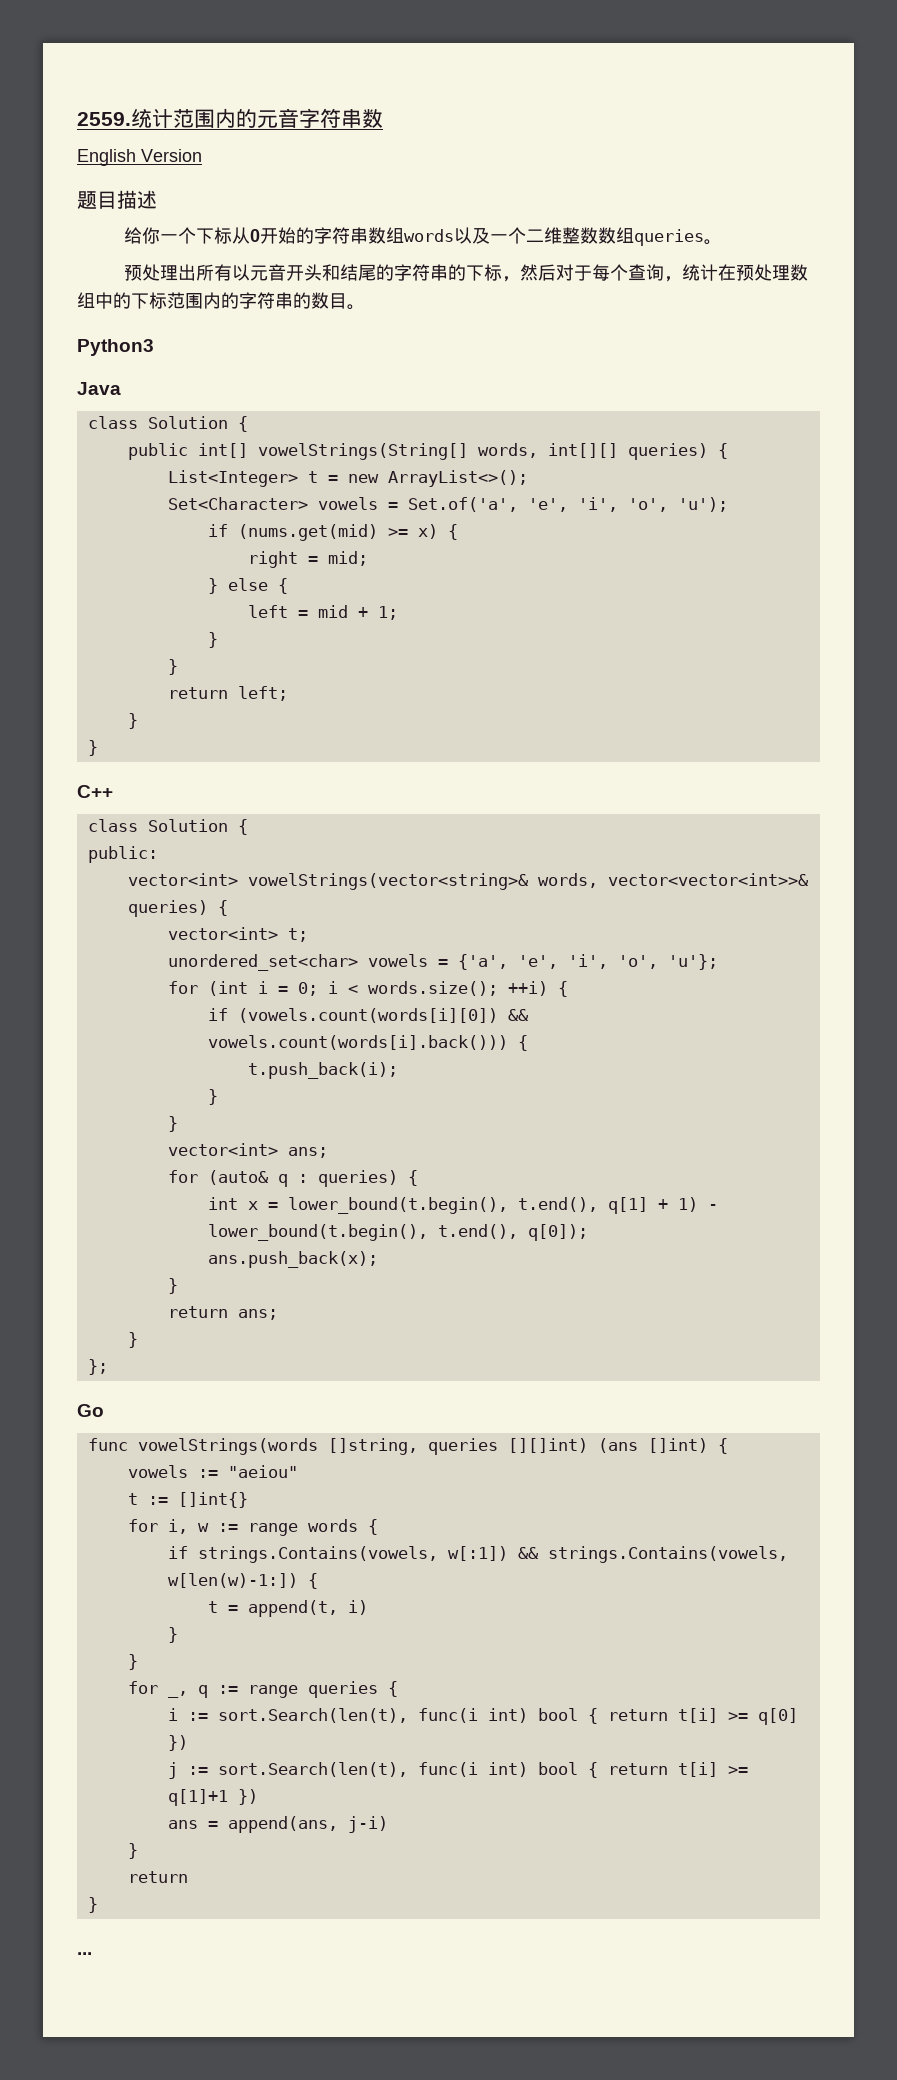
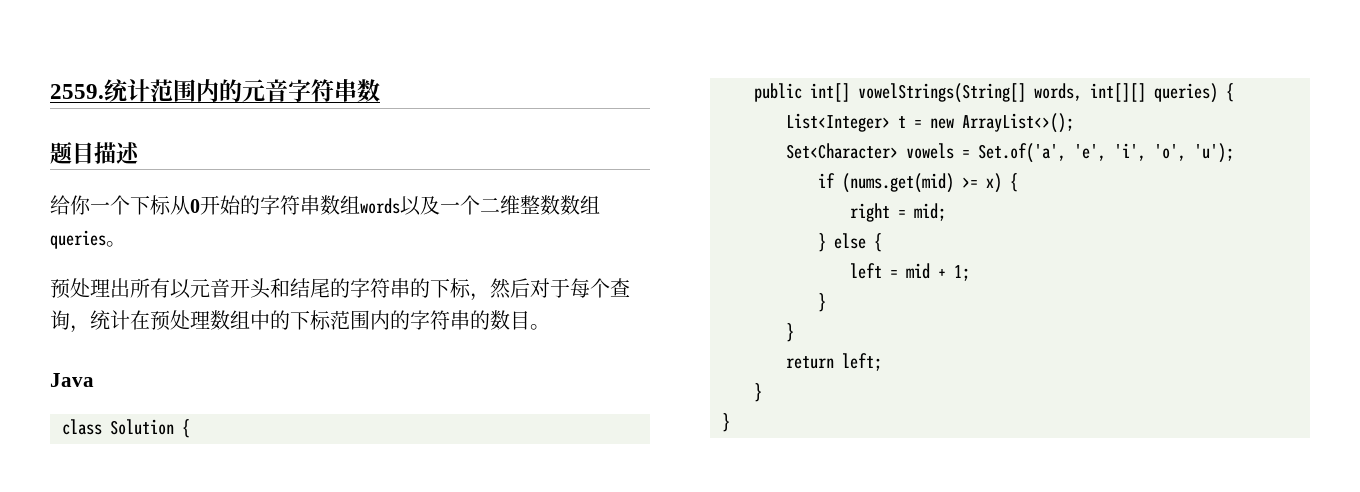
- English Version
- Python3
- C++
- class Solution {
- public:
- vector<int> vowelStrings(vector<string>& words, vector<vector<int>>& queries) {
- vector<int> t;
- unordered_set<char> vowels = {'a', 'e', 'i', 'o', 'u'};
- for (int i = 0; i < words.size(); ++i) {
- if (vowels.count(words[i][0]) && vowels.count(words[i].back())) {
- t.push_back(i);
- }
- }
- vector<int> ans;
- for (auto& q : queries) {
- int x = lower_bound(t.begin(), t.end(), q[1] + 1) - lower_bound(t.begin(), t.end(), q[0]);
- ans.push_back(x);
- }
- return ans;
- }
- };
- Go
- func vowelStrings(words []string, queries [][]int) (ans []int) {
- vowels := "aeiou"
- t := []int{}
- for i, w := range words {
- if strings.Contains(vowels, w[:1]) && strings.Contains(vowels, w[len(w)-1:]) {
- t = append(t, i)
- }
- }
- for _, q := range queries {
- i := sort.Search(len(t), func(i int) bool { return t[i] >= q[0] })
- j := sort.Search(len(t), func(i int) bool { return t[i] >= q[1]+1 })
- ans = append(ans, j-i)
- }
- return
- }
- ...

